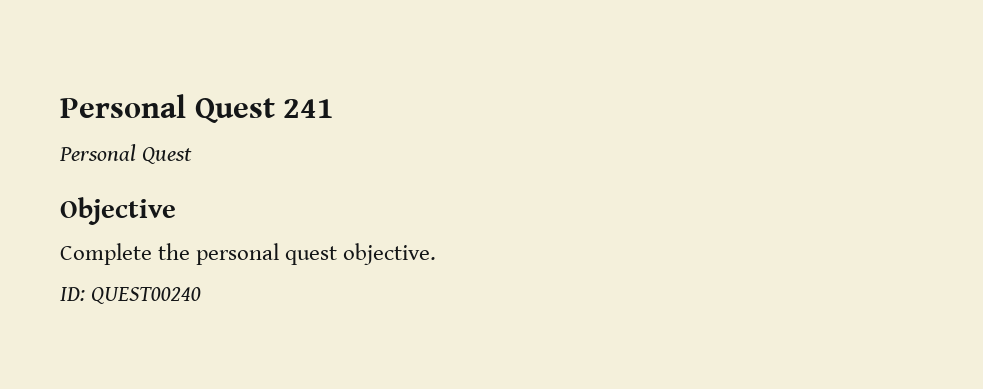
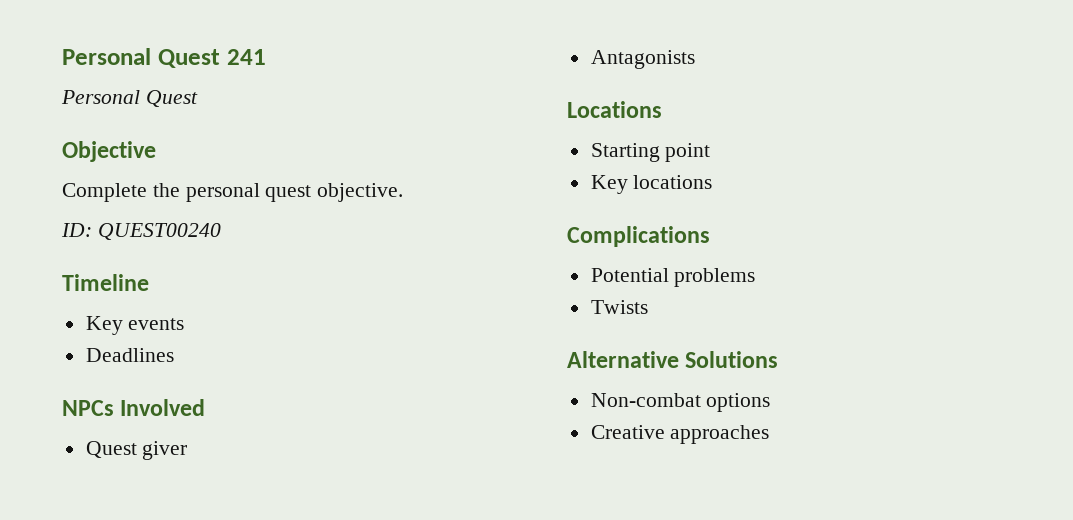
+ Timeline
+ Key events
+ Deadlines
+ NPCs Involved
+ Quest giver
+ Antagonists
+ Locations
+ Starting point
+ Key locations
+ Complications
+ Potential problems
+ Twists
+ Alternative Solutions
+ Non-combat options
+ Creative approaches

